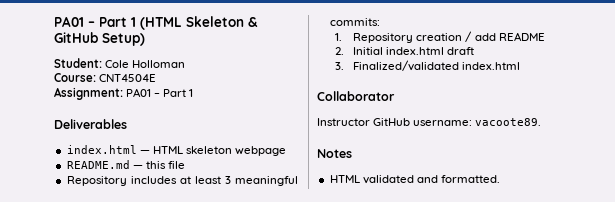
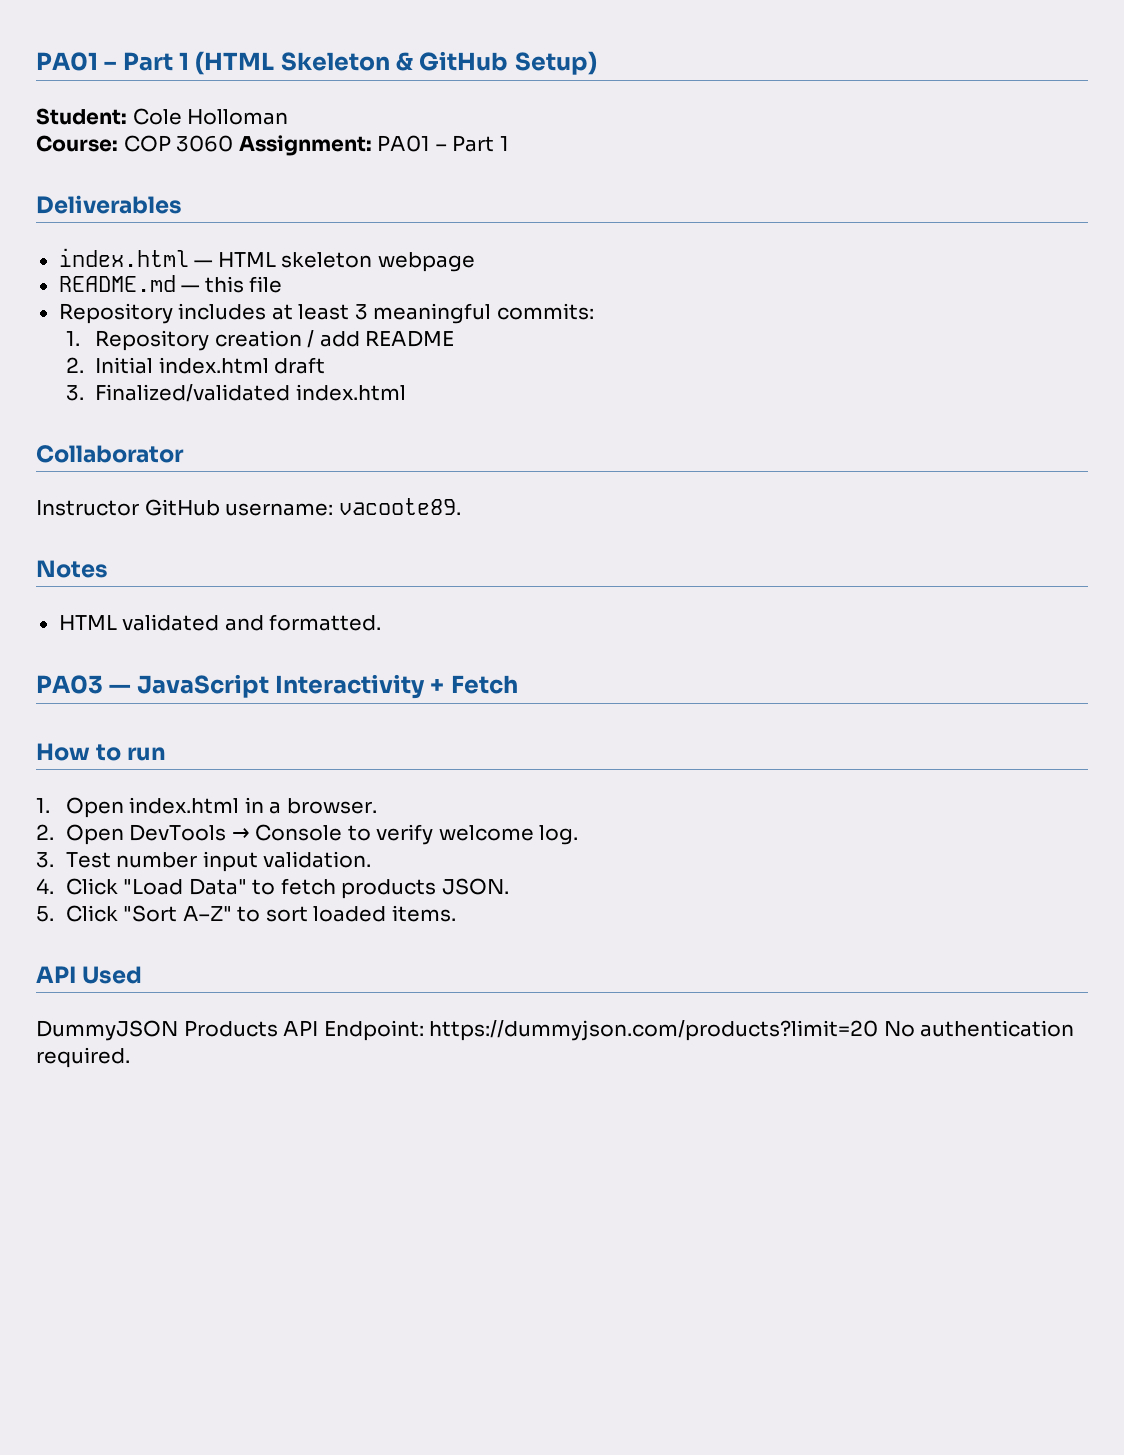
- Course: CNT4504E
- Assignment: PA01 – Part 1
+ Course: COP 3060 Assignment: PA01 – Part 1
+ PA03 — JavaScript Interactivity + Fetch
+ How to run
+ 1. Open index.html in a browser.
+ 2. Open DevTools → Console to verify welcome log.
+ 3. Test number input validation.
+ 4. Click "Load Data" to fetch products JSON.
+ 5. Click "Sort A–Z" to sort loaded items.
+ API Used
+ DummyJSON Products API Endpoint: https://dummyjson.com/products?limit=20 No authentication required.

